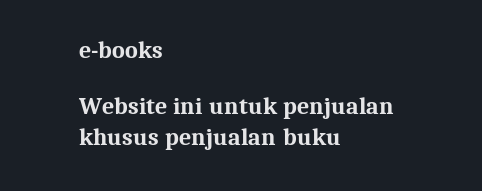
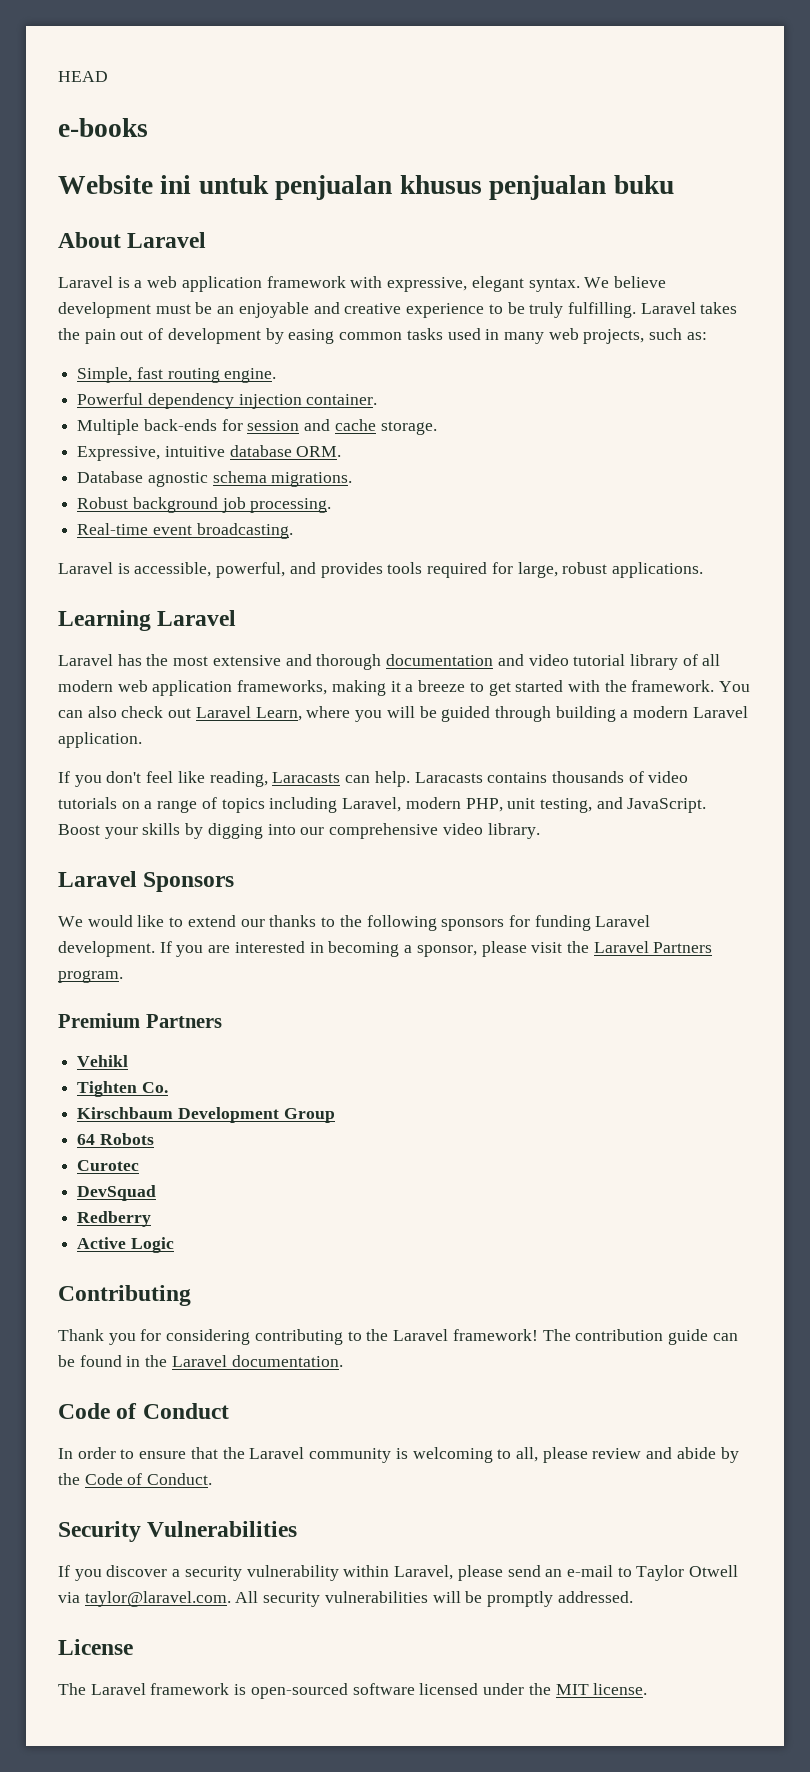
+ HEAD
+ About Laravel
+ Laravel is a web application framework with expressive, elegant syntax. We believe development must be an enjoyable and creative experience to be truly fulfilling. Laravel takes the pain out of development by easing common tasks used in many web projects, such as:
+ Simple, fast routing engine.
+ Powerful dependency injection container.
+ Multiple back-ends for session and cache storage.
+ Expressive, intuitive database ORM.
+ Database agnostic schema migrations.
+ Robust background job processing.
+ Real-time event broadcasting.
+ Laravel is accessible, powerful, and provides tools required for large, robust applications.
+ Learning Laravel
+ Laravel has the most extensive and thorough documentation and video tutorial library of all modern web application frameworks, making it a breeze to get started with the framework. You can also check out Laravel Learn, where you will be guided through building a modern Laravel application.
+ If you don't feel like reading, Laracasts can help. Laracasts contains thousands of video tutorials on a range of topics including Laravel, modern PHP, unit testing, and JavaScript. Boost your skills by digging into our comprehensive video library.
+ Laravel Sponsors
+ We would like to extend our thanks to the following sponsors for funding Laravel development. If you are interested in becoming a sponsor, please visit the Laravel Partners program.
+ Premium Partners
+ Vehikl
+ Tighten Co.
+ Kirschbaum Development Group
+ 64 Robots
+ Curotec
+ DevSquad
+ Redberry
+ Active Logic
+ Contributing
+ Thank you for considering contributing to the Laravel framework! The contribution guide can be found in the Laravel documentation.
+ Code of Conduct
+ In order to ensure that the Laravel community is welcoming to all, please review and abide by the Code of Conduct.
+ Security Vulnerabilities
+ If you discover a security vulnerability within Laravel, please send an e-mail to Taylor Otwell via taylor@laravel.com. All security vulnerabilities will be promptly addressed.
+ License
+ The Laravel framework is open-sourced software licensed under the MIT license.

